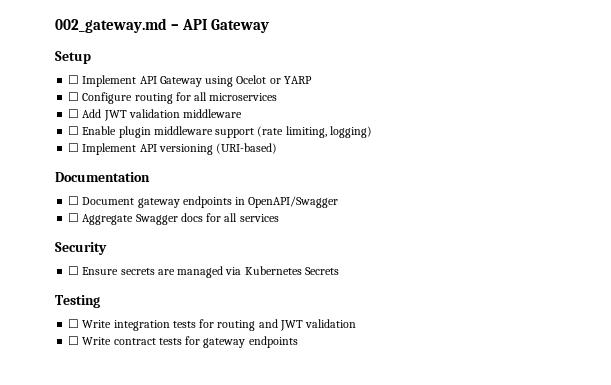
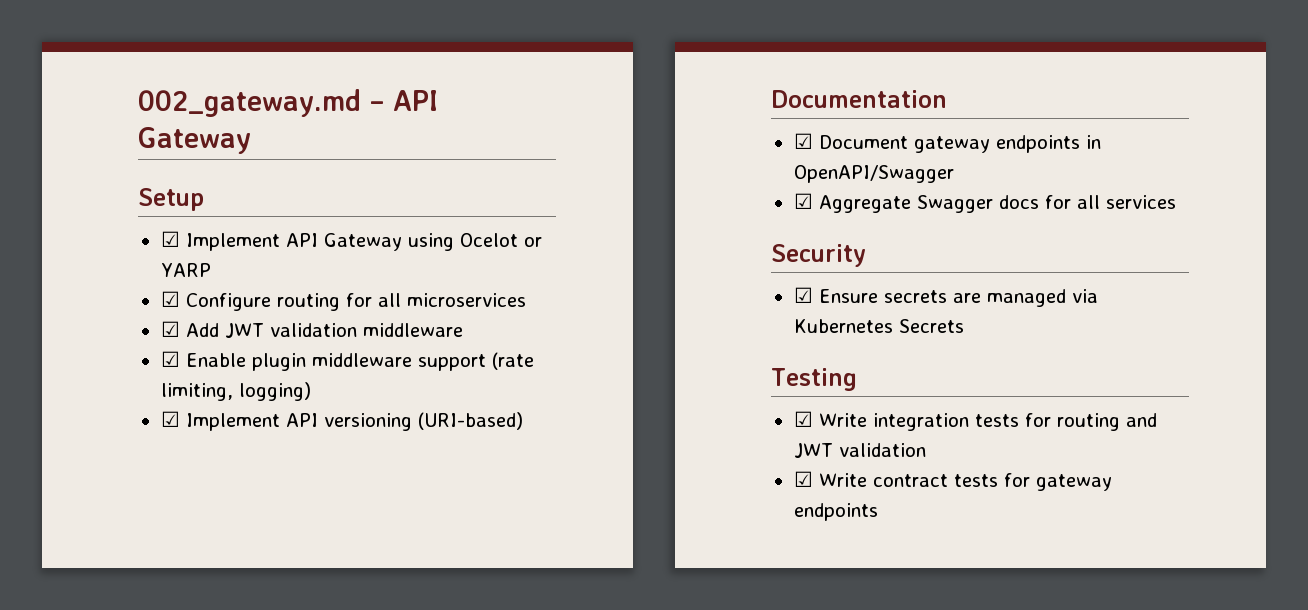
- ☐ Implement API Gateway using Ocelot or YARP
+ ☑ Implement API Gateway using Ocelot or YARP
- ☐ Configure routing for all microservices
+ ☑ Configure routing for all microservices
- ☐ Add JWT validation middleware
+ ☑ Add JWT validation middleware
- ☐ Enable plugin middleware support (rate limiting, logging)
+ ☑ Enable plugin middleware support (rate limiting, logging)
- ☐ Implement API versioning (URI-based)
+ ☑ Implement API versioning (URI-based)
- ☐ Document gateway endpoints in OpenAPI/Swagger
+ ☑ Document gateway endpoints in OpenAPI/Swagger
- ☐ Aggregate Swagger docs for all services
+ ☑ Aggregate Swagger docs for all services
- ☐ Ensure secrets are managed via Kubernetes Secrets
+ ☑ Ensure secrets are managed via Kubernetes Secrets
- ☐ Write integration tests for routing and JWT validation
+ ☑ Write integration tests for routing and JWT validation
- ☐ Write contract tests for gateway endpoints
+ ☑ Write contract tests for gateway endpoints

